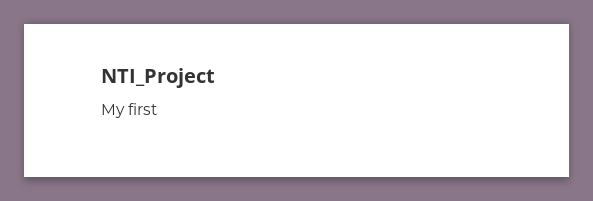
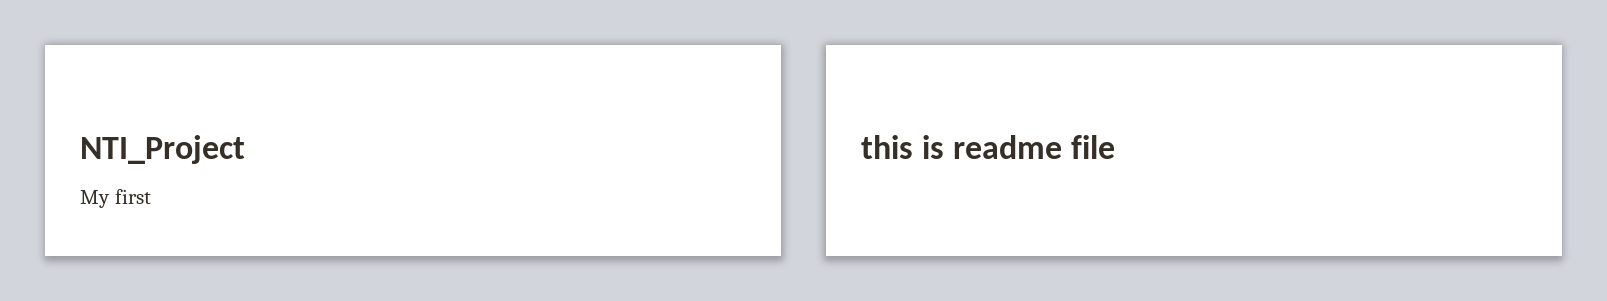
+ this is readme file

